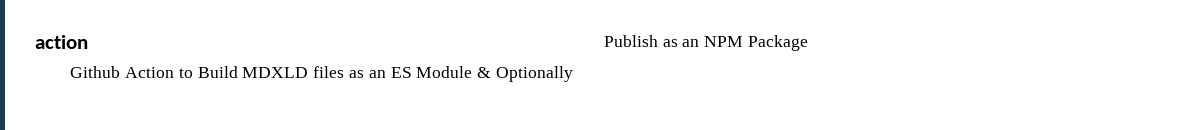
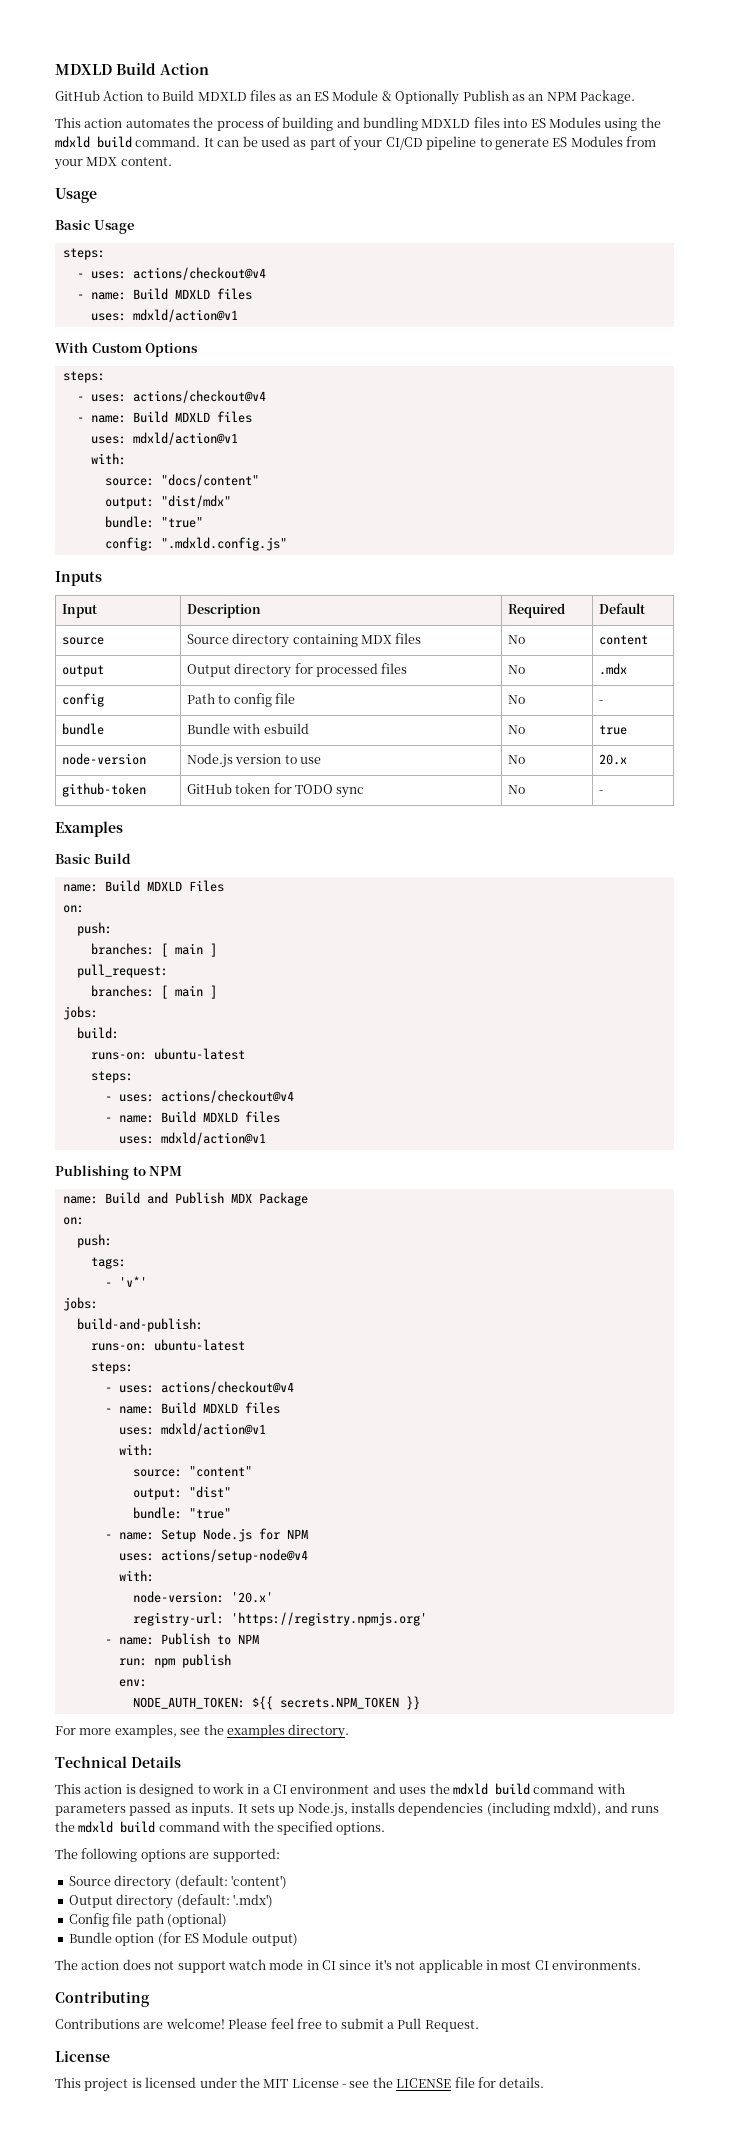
- action
- Github Action to Build MDXLD files as an ES Module & Optionally Publish as an NPM Package
+ MDXLD Build Action
+ GitHub Action to Build MDXLD files as an ES Module & Optionally Publish as an NPM Package.
+ This action automates the process of building and bundling MDXLD files into ES Modules using the mdxld build command. It can be used as part of your CI/CD pipeline to generate ES Modules from your MDX content.
+ Usage
+ Basic Usage
+ steps:
+ - uses: actions/checkout@v4
+ - name: Build MDXLD files
+ uses: mdxld/action@v1
+ With Custom Options
+ steps:
+ - uses: actions/checkout@v4
+ - name: Build MDXLD files
+ uses: mdxld/action@v1
+ with:
+ source: "docs/content"
+ output: "dist/mdx"
+ bundle: "true"
+ config: ".mdxld.config.js"
+ Inputs
+ Input | Description | Required | Default
+ source | Source directory containing MDX files | No | content
+ output | Output directory for processed files | No | .mdx
+ config | Path to config file | No | -
+ bundle | Bundle with esbuild | No | true
+ node-version | Node.js version to use | No | 20.x
+ github-token | GitHub token for TODO sync | No | -
+ Examples
+ Basic Build
+ name: Build MDXLD Files
+ on:
+ push:
+ branches: [ main ]
+ pull_request:
+ branches: [ main ]
+ jobs:
+ build:
+ runs-on: ubuntu-latest
+ steps:
+ - uses: actions/checkout@v4
+ - name: Build MDXLD files
+ uses: mdxld/action@v1
+ Publishing to NPM
+ name: Build and Publish MDX Package
+ on:
+ push:
+ tags:
+ - 'v*'
+ jobs:
+ build-and-publish:
+ runs-on: ubuntu-latest
+ steps:
+ - uses: actions/checkout@v4
+ - name: Build MDXLD files
+ uses: mdxld/action@v1
+ with:
+ source: "content"
+ output: "dist"
+ bundle: "true"
+ - name: Setup Node.js for NPM
+ uses: actions/setup-node@v4
+ with:
+ node-version: '20.x'
+ registry-url: 'https://registry.npmjs.org'
+ - name: Publish to NPM
+ run: npm publish
+ env:
+ NODE_AUTH_TOKEN: ${{ secrets.NPM_TOKEN }}
+ For more examples, see the examples directory.
+ Technical Details
+ This action is designed to work in a CI environment and uses the mdxld build command with parameters passed as inputs. It sets up Node.js, installs dependencies (including mdxld), and runs the mdxld build command with the specified options.
+ The following options are supported:
+ Source directory (default: 'content')
+ Output directory (default: '.mdx')
+ Config file path (optional)
+ Bundle option (for ES Module output)
+ The action does not support watch mode in CI since it's not applicable in most CI environments.
+ Contributing
+ Contributions are welcome! Please feel free to submit a Pull Request.
+ License
+ This project is licensed under the MIT License - see the LICENSE file for details.

